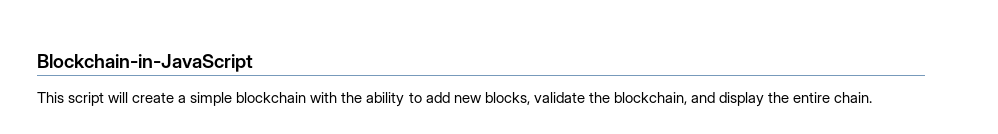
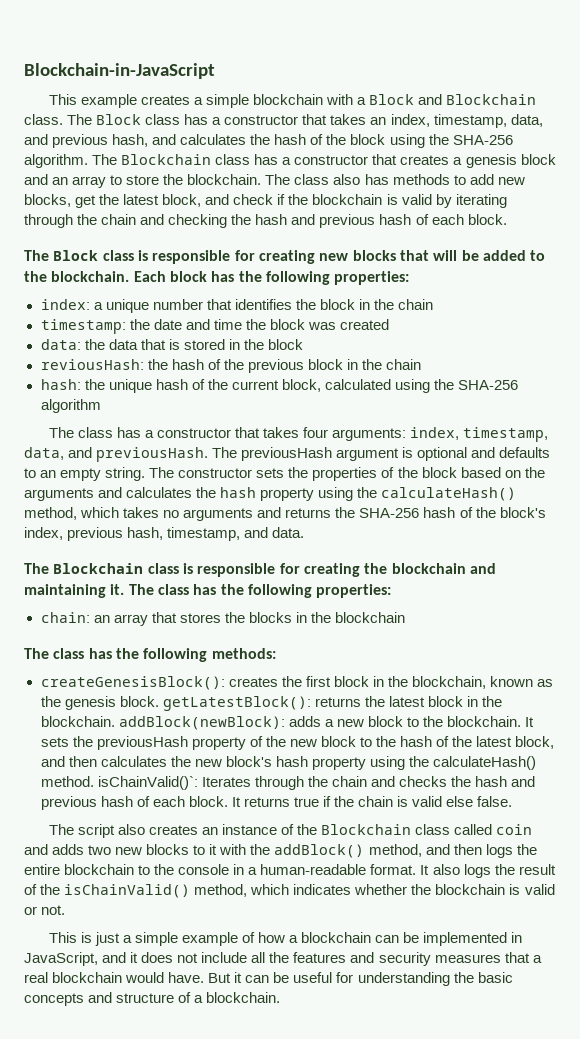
- This script will create a simple blockchain with the ability to add new blocks, validate the blockchain, and display the entire chain.
+ This example creates a simple blockchain with a Block and Blockchain class. The Block class has a constructor that takes an index, timestamp, data, and previous hash, and calculates the hash of the block using the SHA-256 algorithm. The Blockchain class has a constructor that creates a genesis block and an array to store the blockchain. The class also has methods to add new blocks, get the latest block, and check if the blockchain is valid by iterating through the chain and checking the hash and previous hash of each block.
+ The Block class is responsible for creating new blocks that will be added to the blockchain. Each block has the following properties:
+ index: a unique number that identifies the block in the chain
+ timestamp: the date and time the block was created
+ data: the data that is stored in the block
+ reviousHash: the hash of the previous block in the chain
+ hash: the unique hash of the current block, calculated using the SHA-256 algorithm
+ The class has a constructor that takes four arguments: index, timestamp, data, and previousHash. The previousHash argument is optional and defaults to an empty string. The constructor sets the properties of the block based on the arguments and calculates the hash property using the calculateHash() method, which takes no arguments and returns the SHA-256 hash of the block's index, previous hash, timestamp, and data.
+ The Blockchain class is responsible for creating the blockchain and maintaining it. The class has the following properties:
+ chain: an array that stores the blocks in the blockchain
+ The class has the following methods:
+ createGenesisBlock(): creates the first block in the blockchain, known as the genesis block. getLatestBlock(): returns the latest block in the blockchain. addBlock(newBlock): adds a new block to the blockchain. It sets the previousHash property of the new block to the hash of the latest block, and then calculates the new block's hash property using the calculateHash() method. isChainValid()`: Iterates through the chain and checks the hash and previous hash of each block. It returns true if the chain is valid else false.
+ The script also creates an instance of the Blockchain class called coin and adds two new blocks to it with the addBlock() method, and then logs the entire blockchain to the console in a human-readable format. It also logs the result of the isChainValid() method, which indicates whether the blockchain is valid or not.
+ This is just a simple example of how a blockchain can be implemented in JavaScript, and it does not include all the features and security measures that a real blockchain would have. But it can be useful for understanding the basic concepts and structure of a blockchain.

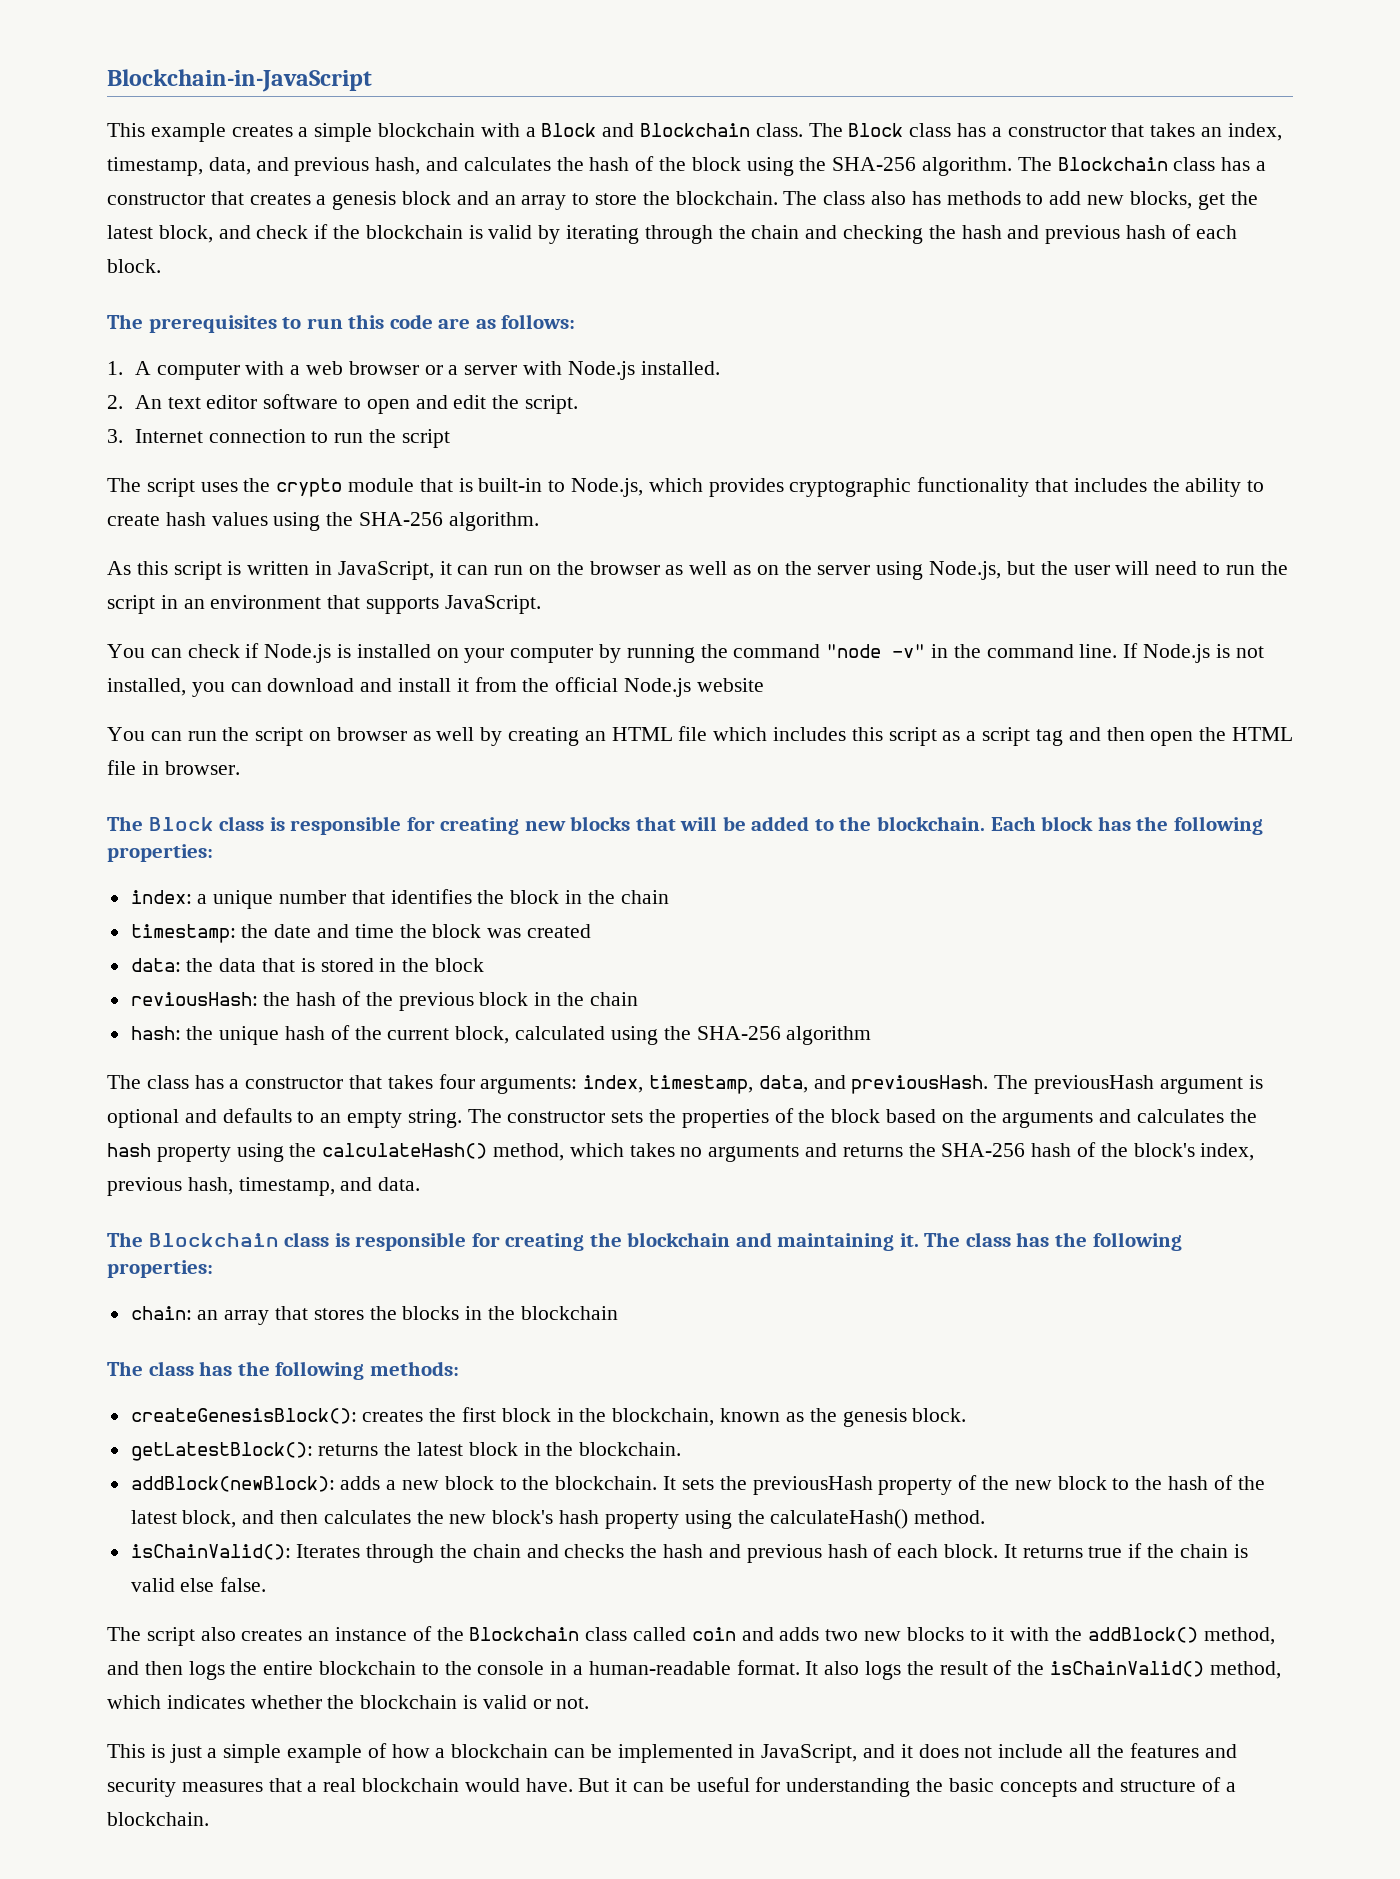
+ The prerequisites to run this code are as follows:
+ 1. A computer with a web browser or a server with Node.js installed.
+ 2. An text editor software to open and edit the script.
+ 3. Internet connection to run the script
+ The script uses the crypto module that is built-in to Node.js, which provides cryptographic functionality that includes the ability to create hash values using the SHA-256 algorithm.
+ As this script is written in JavaScript, it can run on the browser as well as on the server using Node.js, but the user will need to run the script in an environment that supports JavaScript.
+ You can check if Node.js is installed on your computer by running the command "node -v" in the command line. If Node.js is not installed, you can download and install it from the official Node.js website
+ You can run the script on browser as well by creating an HTML file which includes this script as a script tag and then open the HTML file in browser.
- createGenesisBlock(): creates the first block in the blockchain, known as the genesis block. getLatestBlock(): returns the latest block in the blockchain. addBlock(newBlock): adds a new block to the blockchain.
+ createGenesisBlock(): creates the first block in the blockchain, known as the genesis block.
+ getLatestBlock(): returns the latest block in the blockchain.
+ addBlock(newBlock): adds a new block to the blockchain.
- It sets the previousHash property of the new block to the hash of the latest block, and then calculates the new block's hash property using the calculateHash() method. isChainValid()`: Iterates through the chain and checks the hash and previous hash of each block.
+ It sets the previousHash property of the new block to the hash of the latest block, and then calculates the new block's hash property using the calculateHash() method.
+ isChainValid(): Iterates through the chain and checks the hash and previous hash of each block.

